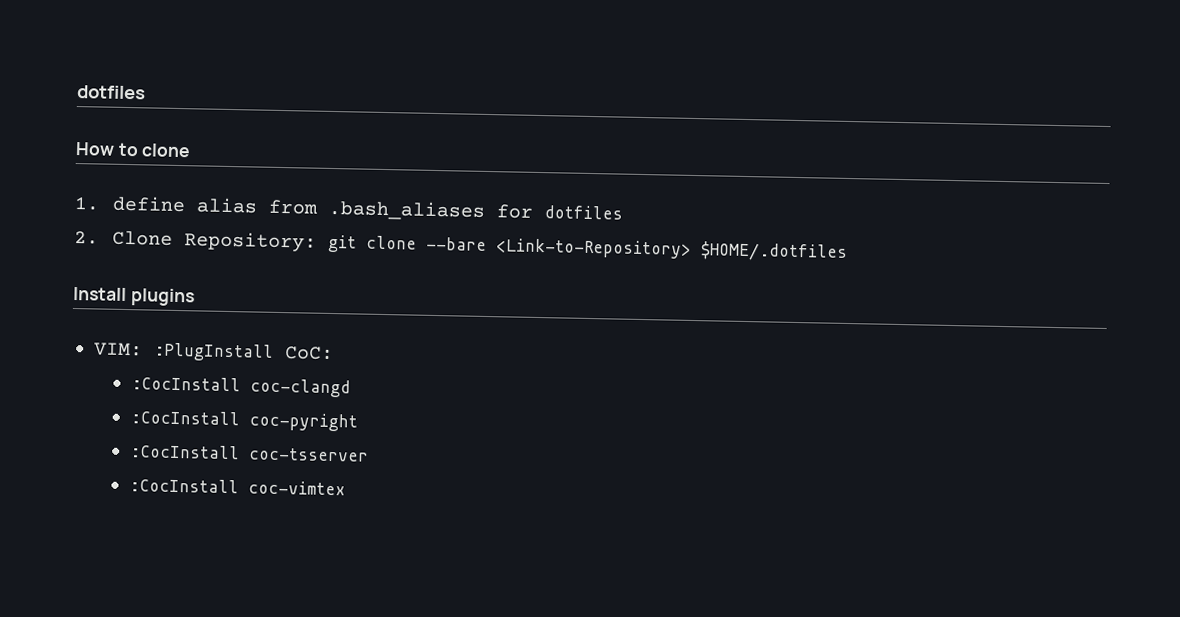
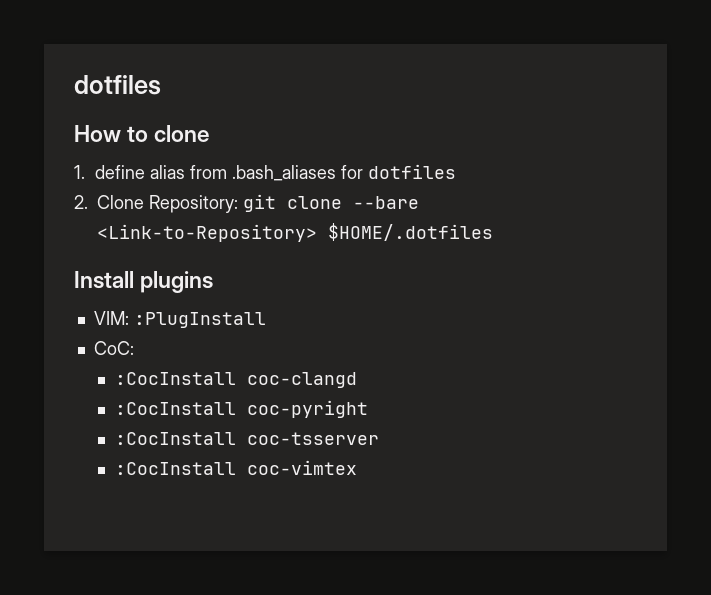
- VIM: :PlugInstall CoC:
+ VIM: :PlugInstall
+ CoC:

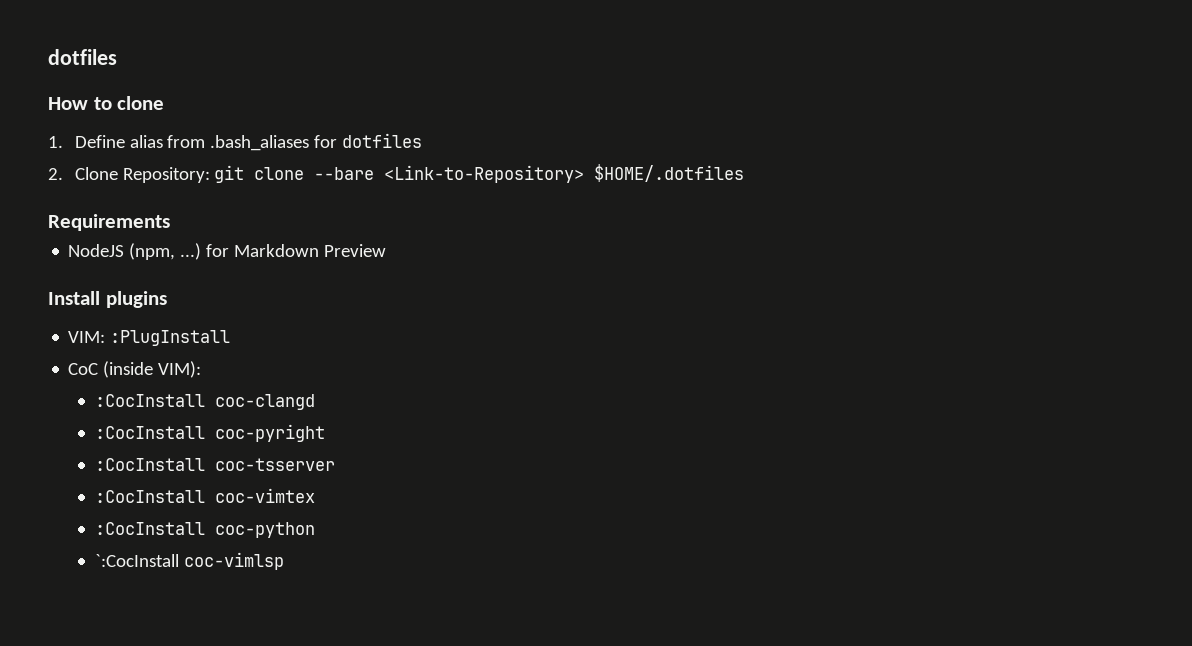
- 1. define alias from .bash_aliases for dotfiles
+ 1. Define alias from .bash_aliases for dotfiles
+ Requirements
+ NodeJS (npm, ...) for Markdown Preview
- CoC:
+ CoC (inside VIM):
+ :CocInstall coc-python
+ `:CocInstall coc-vimlsp

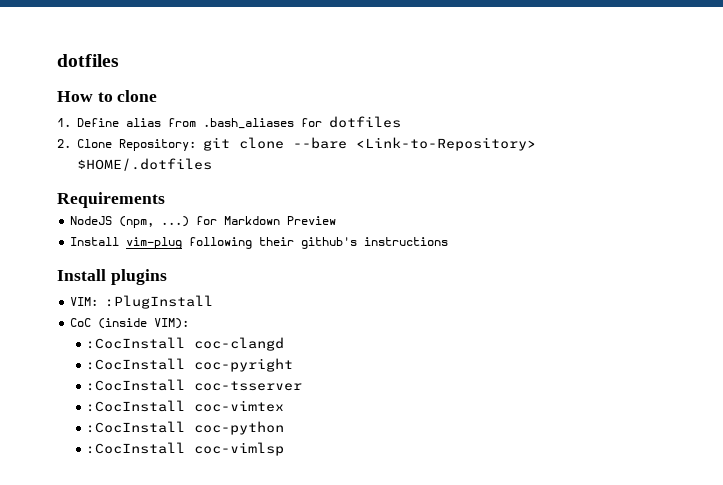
+ Install vim-plug following their github's instructions
- `:CocInstall coc-vimlsp
+ :CocInstall coc-vimlsp

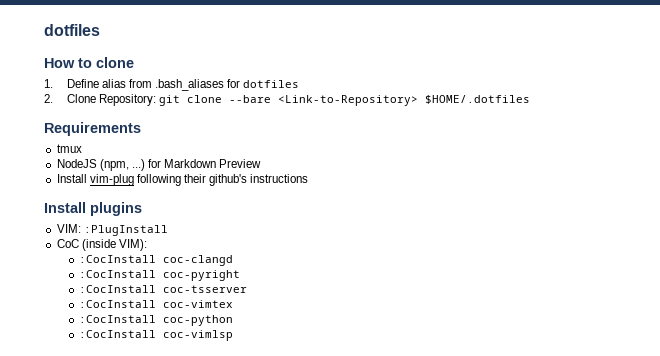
+ tmux

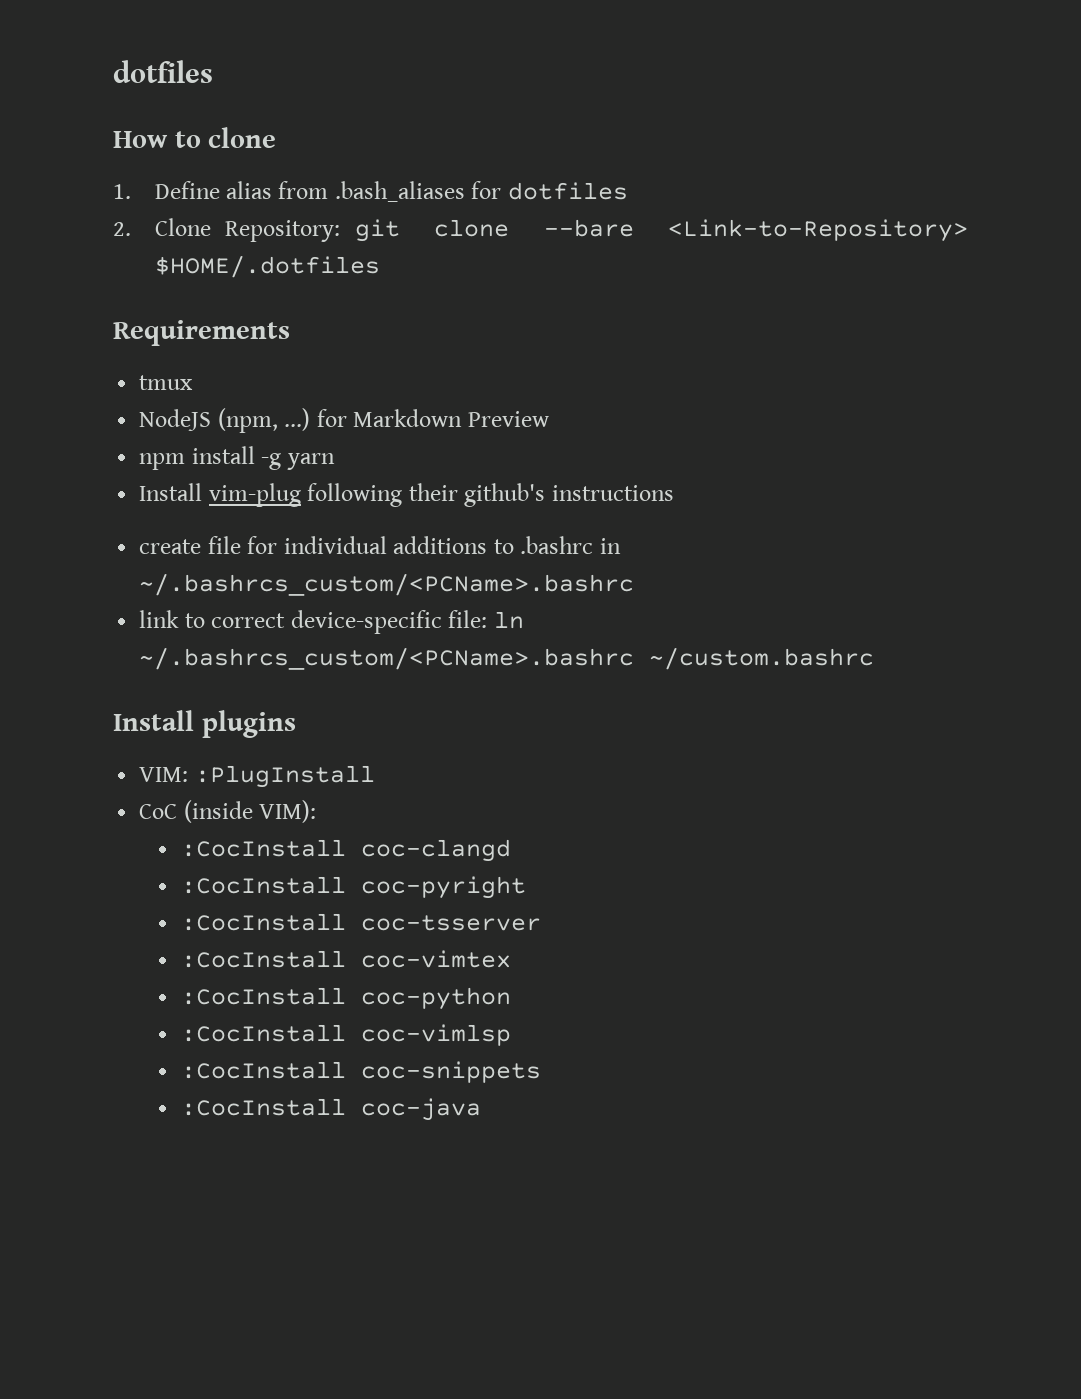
+ npm install -g yarn
+ create file for individual additions to .bashrc in ~/.bashrcs_custom/<PCName>.bashrc
+ link to correct device-specific file: ln ~/.bashrcs_custom/<PCName>.bashrc ~/custom.bashrc
+ :CocInstall coc-snippets
+ :CocInstall coc-java

